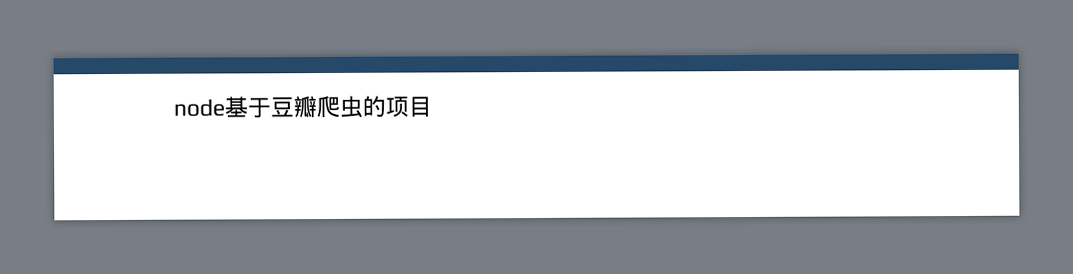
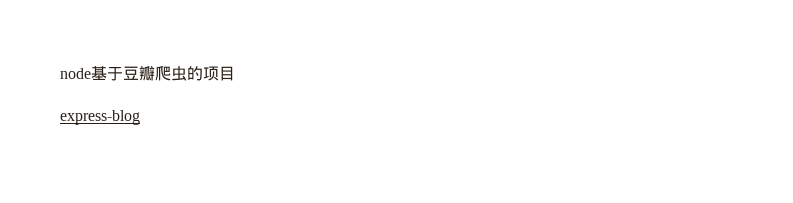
+ express-blog

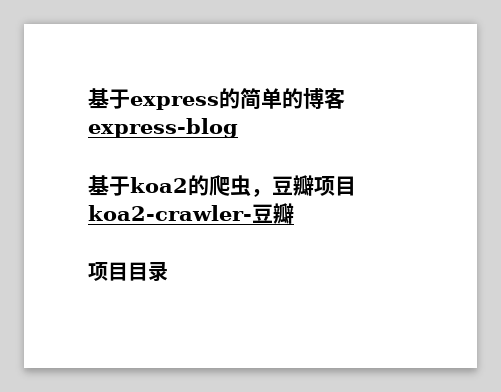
- node基于豆瓣爬虫的项目
- express-blog
+ 基于express的简单的博客express-blog
+ 基于koa2的爬虫，豆瓣项目koa2-crawler-豆瓣
+ 项目目录

